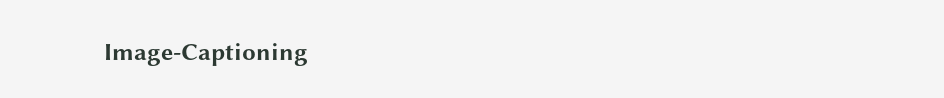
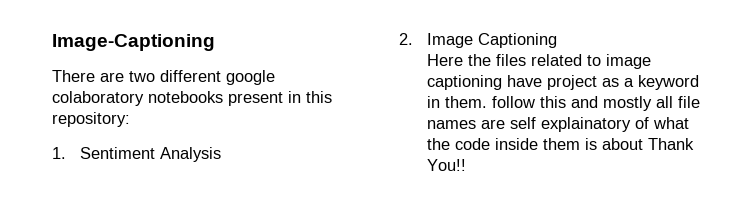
+ There are two different google colaboratory notebooks present in this repository:
+ 1. Sentiment Analysis
+ 2. Image Captioning
+ Here the files related to image captioning have project as a keyword in them. follow this and mostly all file names are self explainatory of what the code inside them is about Thank You!!

